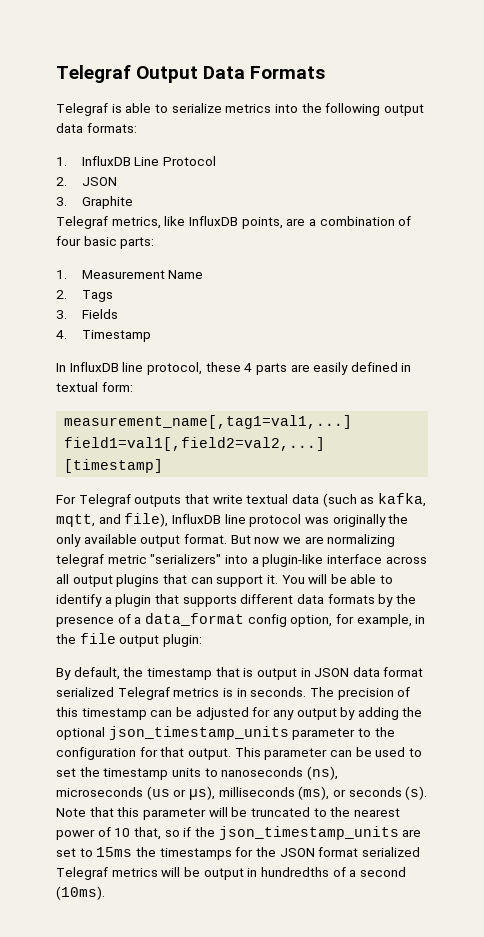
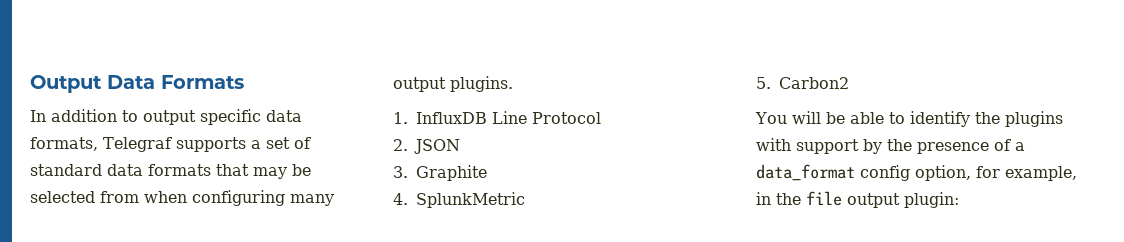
- Telegraf Output Data Formats
+ Output Data Formats
- Telegraf is able to serialize metrics into the following output data formats:
+ In addition to output specific data formats, Telegraf supports a set of standard data formats that may be selected from when configuring many output plugins.
- Telegraf metrics, like InfluxDB points, are a combination of four basic parts:
- 1. Measurement Name
- 2. Tags
- 3. Fields
- 4. Timestamp
- In InfluxDB line protocol, these 4 parts are easily defined in textual form:
- measurement_name[,tag1=val1,...] field1=val1[,field2=val2,...] [timestamp]
- For Telegraf outputs that write textual data (such as kafka, mqtt, and file), InfluxDB line protocol was originally the only available output format. But now we are normalizing telegraf metric "serializers" into a plugin-like interface across all output plugins that can support it. You will be able to identify a plugin that supports different data formats by the presence of a data_format config option, for example, in the file output plugin:
+ 4. SplunkMetric
+ 5. Carbon2
+ You will be able to identify the plugins with support by the presence of a data_format config option, for example, in the file output plugin:
- By default, the timestamp that is output in JSON data format serialized Telegraf metrics is in seconds. The precision of this timestamp can be adjusted for any output by adding the optional json_timestamp_units parameter to the configuration for that output. This parameter can be used to set the timestamp units to nanoseconds (ns), microseconds (us or µs), milliseconds (ms), or seconds (s). Note that this parameter will be truncated to the nearest power of 10 that, so if the json_timestamp_units are set to 15ms the timestamps for the JSON format serialized Telegraf metrics will be output in hundredths of a second (10ms).

